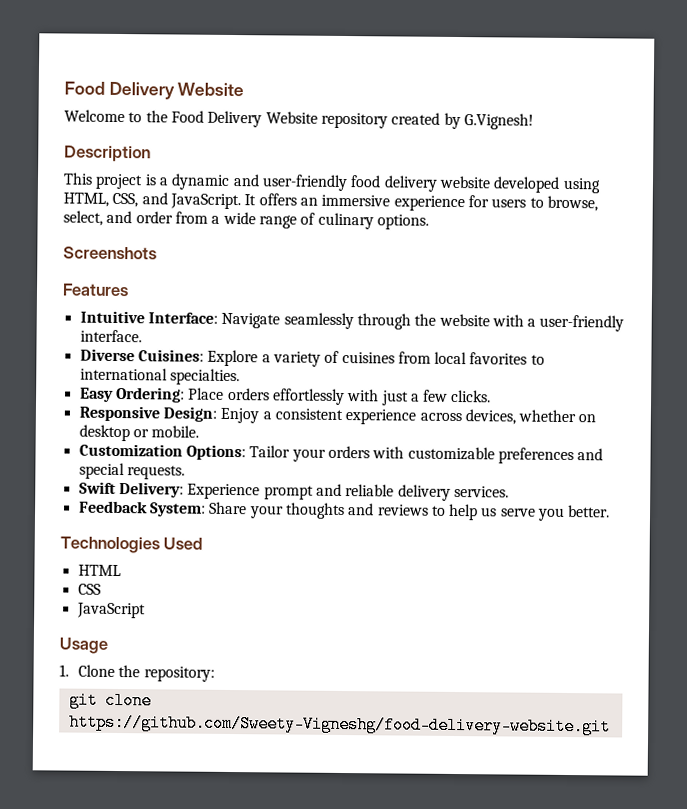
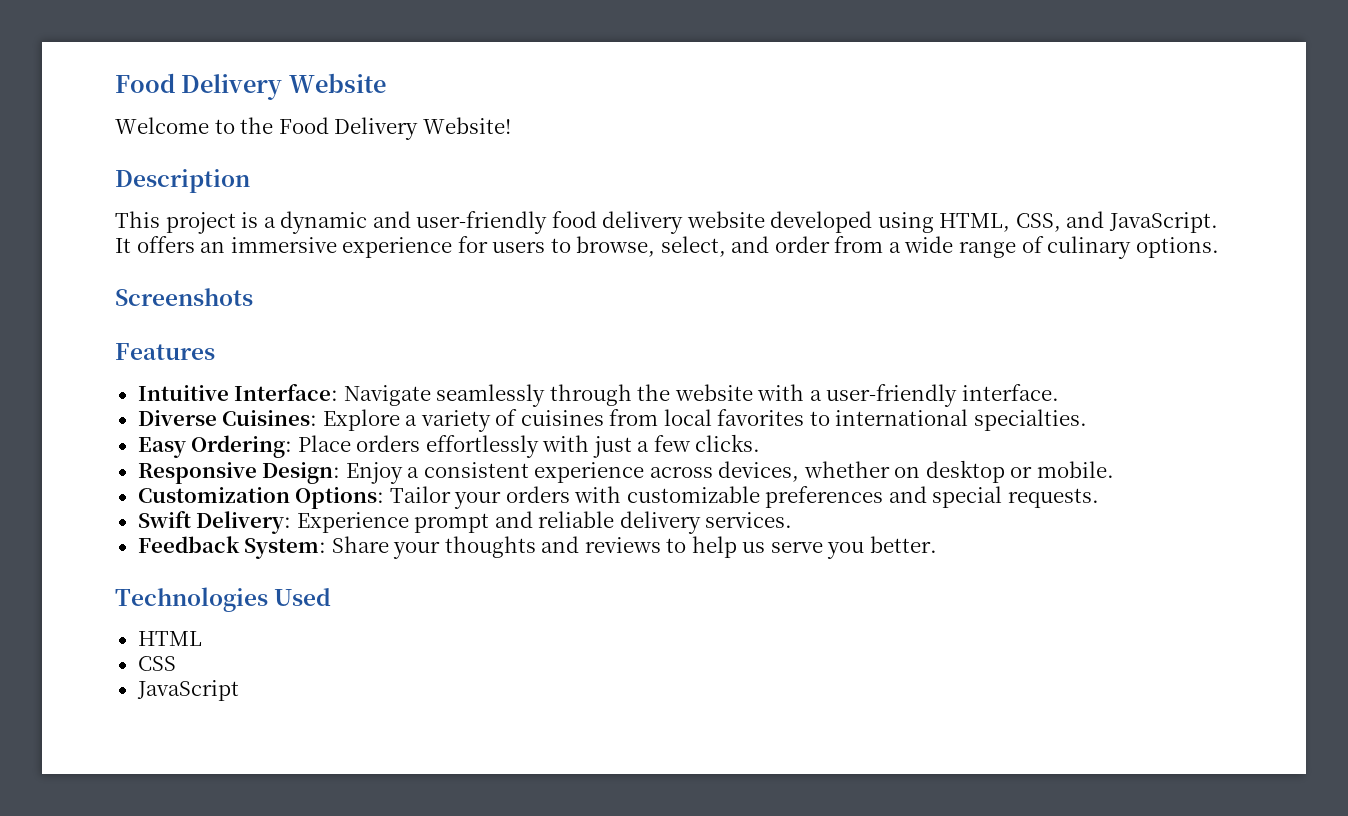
- Welcome to the Food Delivery Website repository created by G.Vignesh!
+ Welcome to the Food Delivery Website!
- Usage
- 1. Clone the repository:
- git clone https://github.com/Sweety-Vigneshg/food-delivery-website.git

